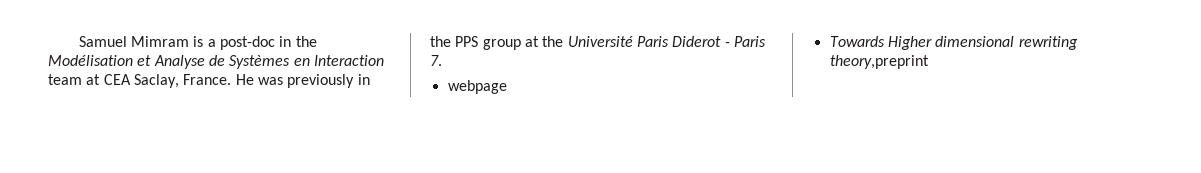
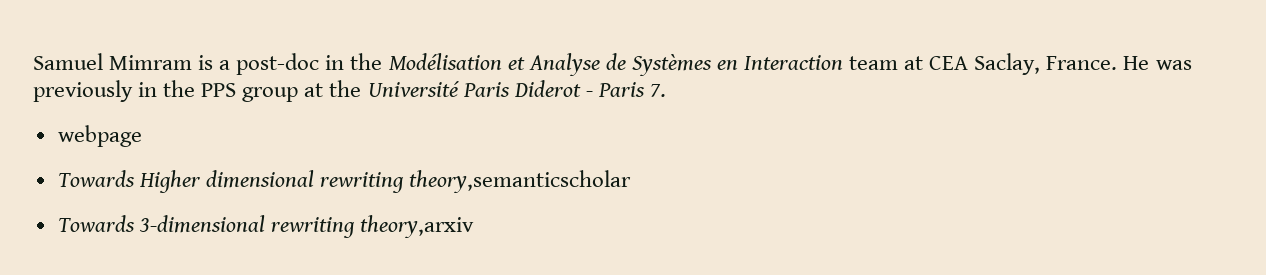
- Towards Higher dimensional rewriting theory,preprint
+ Towards Higher dimensional rewriting theory,semanticscholar
+ Towards 3-dimensional rewriting theory,arxiv

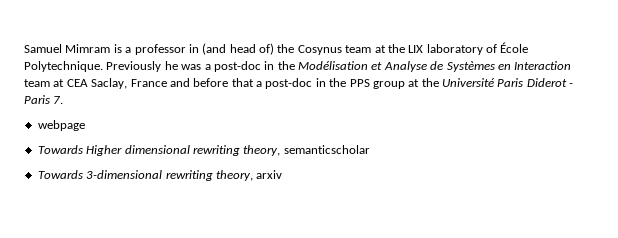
- Samuel Mimram is a post-doc in the Modélisation et Analyse de Systèmes en Interaction team at CEA Saclay, France. He was previously in the PPS group at the Université Paris Diderot - Paris 7.
+ Samuel Mimram is a professor in (and head of) the Cosynus team at the LIX laboratory of École Polytechnique. Previously he was a post-doc in the Modélisation et Analyse de Systèmes en Interaction team at CEA Saclay, France and before that a post-doc in the PPS group at the Université Paris Diderot - Paris 7.
- Towards Higher dimensional rewriting theory,semanticscholar
+ Towards Higher dimensional rewriting theory, semanticscholar
- Towards 3-dimensional rewriting theory,arxiv
+ Towards 3-dimensional rewriting theory, arxiv

